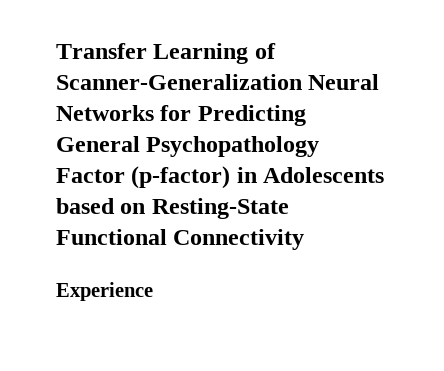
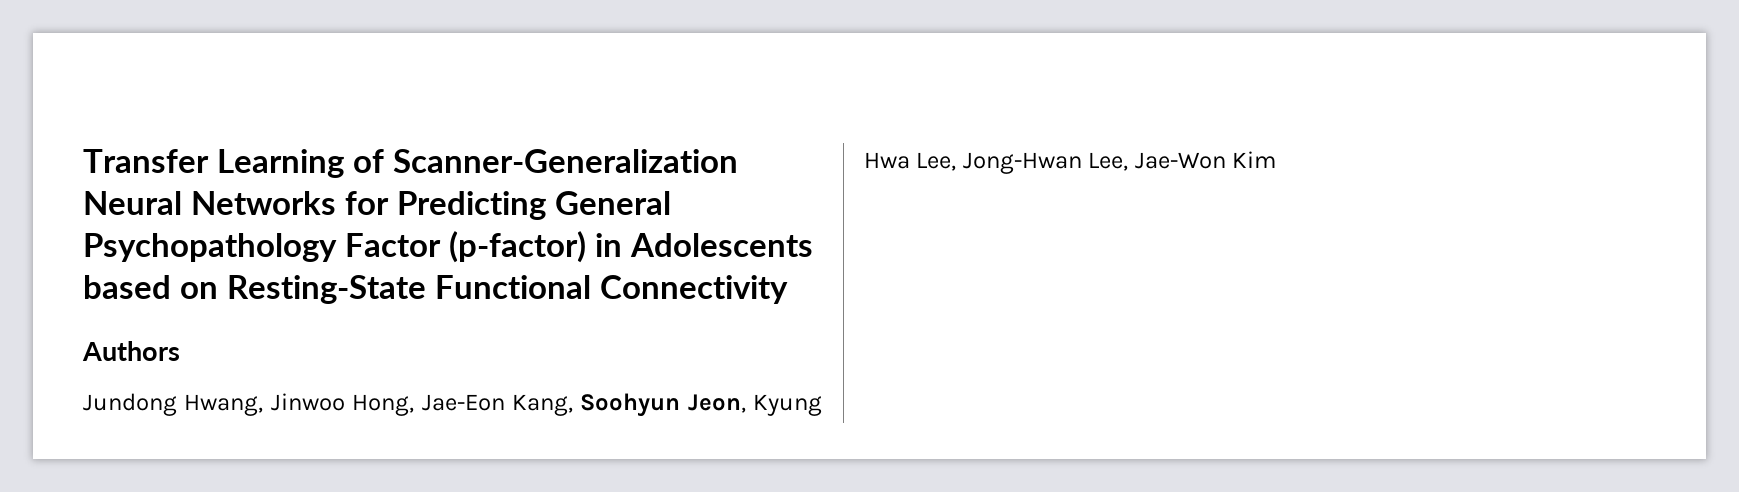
- Experience
+ Authors
+ Jundong Hwang, Jinwoo Hong, Jae-Eon Kang, Soohyun Jeon, Kyung Hwa Lee, Jong-Hwan Lee, Jae-Won Kim

